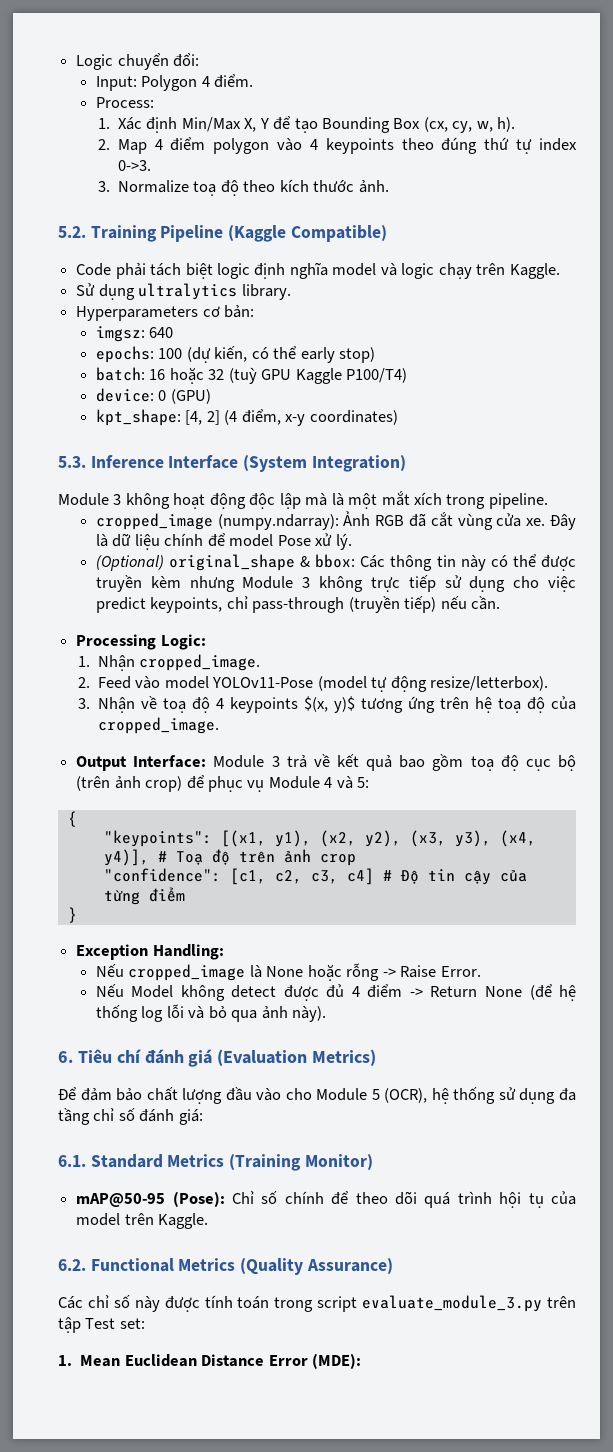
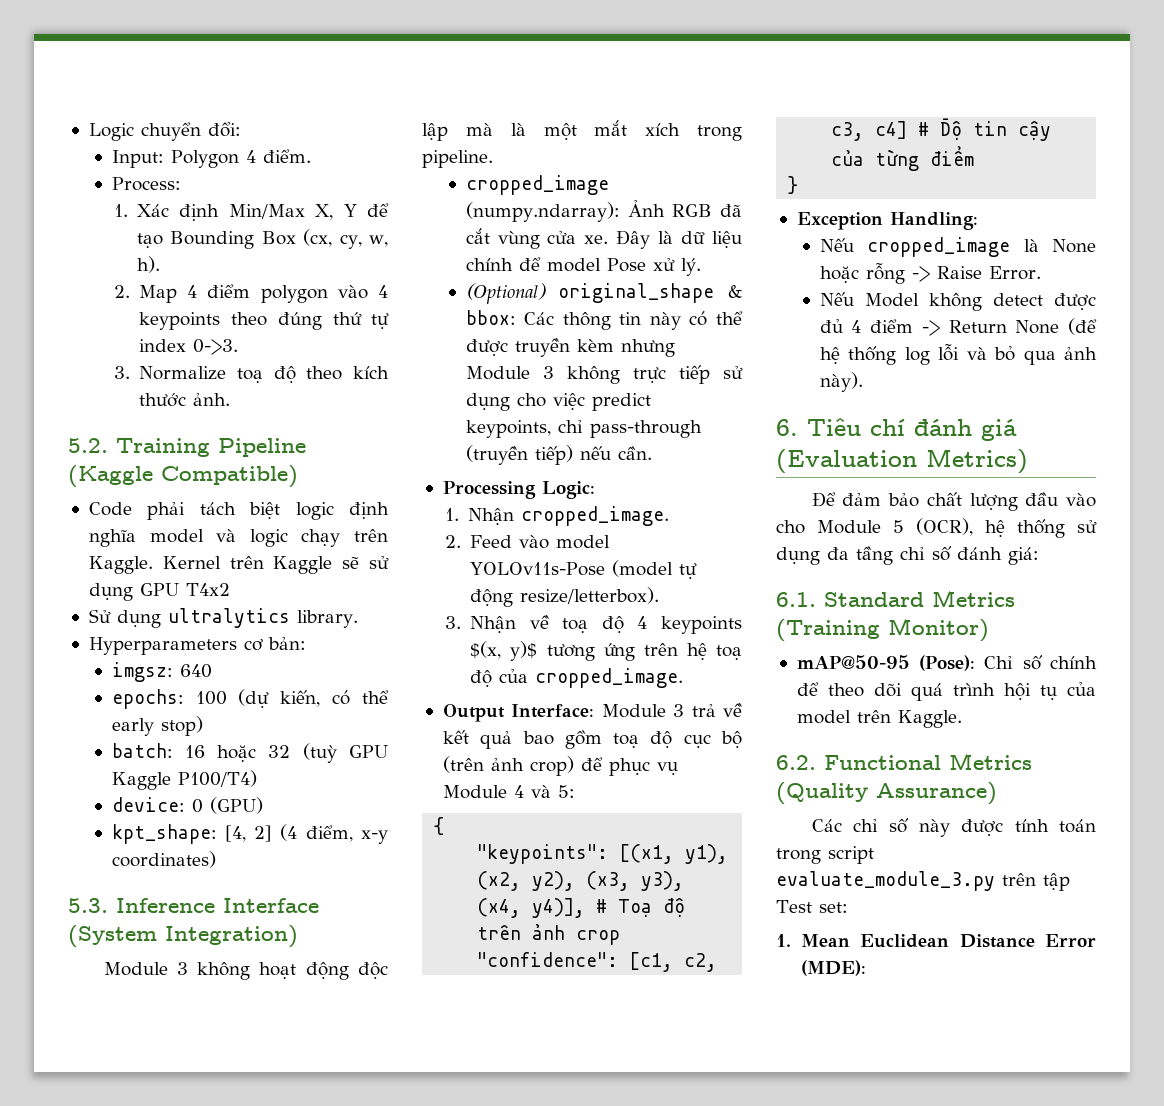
+ Kernel trên Kaggle sẽ sử dụng GPU T4x2
- 2. Feed vào model YOLOv11-Pose (model tự động resize/letterbox).
+ 2. Feed vào model YOLOv11s-Pose (model tự động resize/letterbox).

